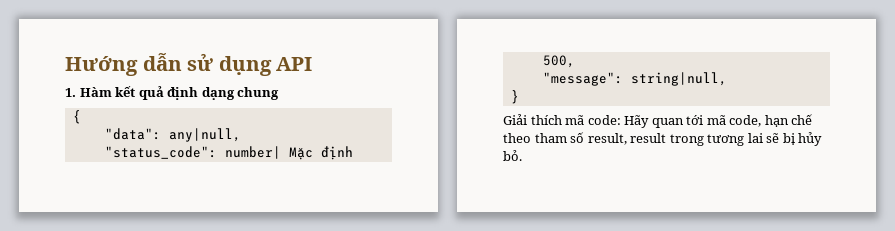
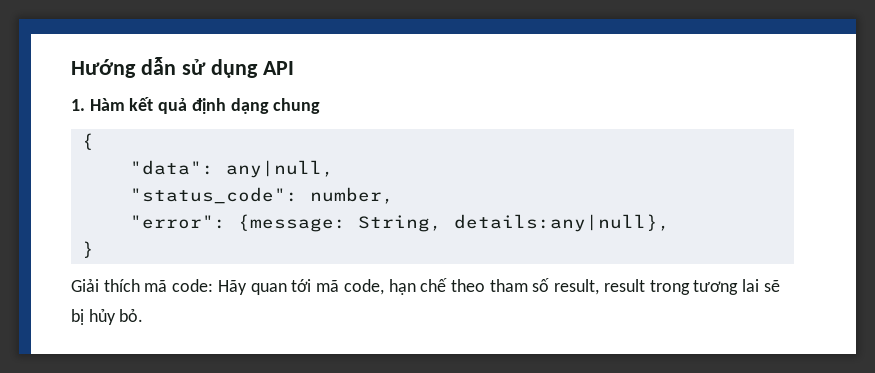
- "status_code": number| Mặc định 500,
- "message": string|null,
+ "status_code": number,
+ "error": {message: String, details:any|null},

